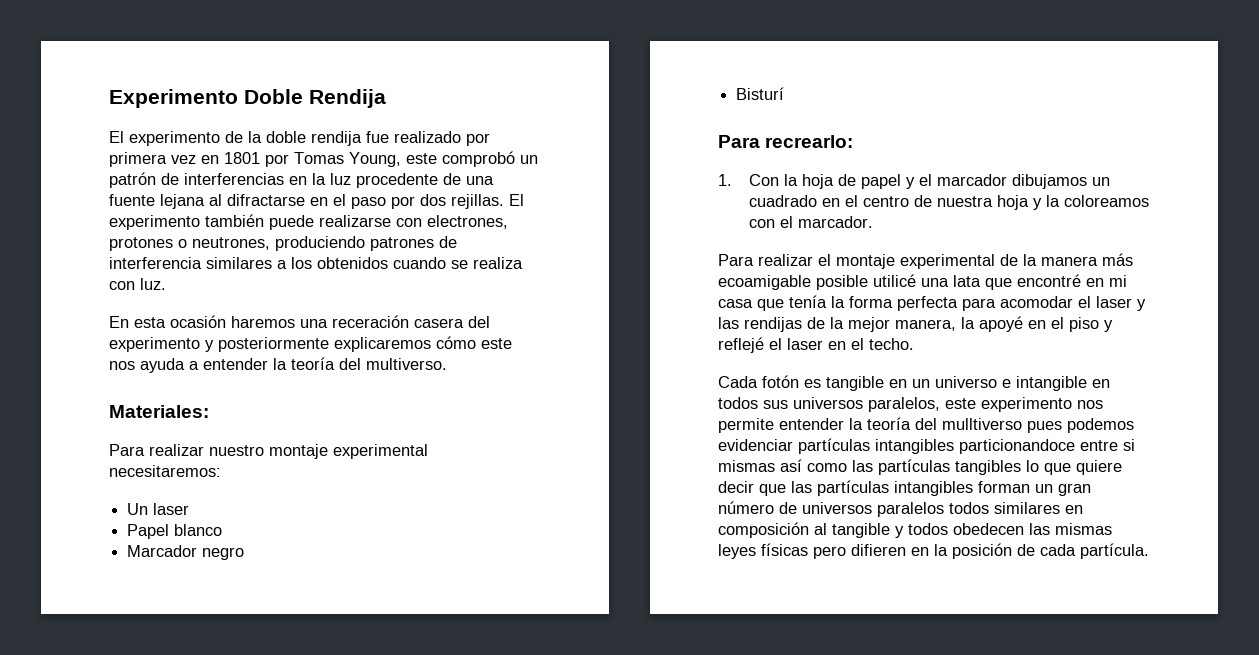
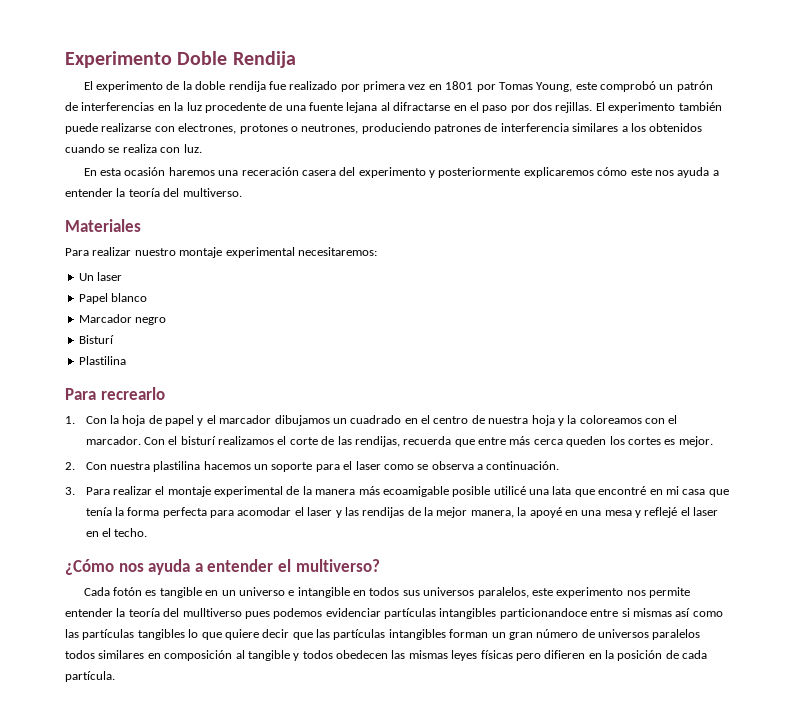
- Materiales:
+ Materiales
- Para recrearlo:
+ Plastilina
+ Para recrearlo
- 1. Con la hoja de papel y el marcador dibujamos un cuadrado en el centro de nuestra hoja y la coloreamos con el marcador.
- Para realizar el montaje experimental de la manera más ecoamigable posible utilicé una lata que encontré en mi casa que tenía la forma perfecta para acomodar el laser y las rendijas de la mejor manera, la apoyé en el piso y reflejé el laser en el techo.
+ 1. Con la hoja de papel y el marcador dibujamos un cuadrado en el centro de nuestra hoja y la coloreamos con el marcador. Con el bisturí realizamos el corte de las rendijas, recuerda que entre más cerca queden los cortes es mejor.
+ 2. Con nuestra plastilina hacemos un soporte para el laser como se observa a continuación.
+ 3. Para realizar el montaje experimental de la manera más ecoamigable posible utilicé una lata que encontré en mi casa que tenía la forma perfecta para acomodar el laser y las rendijas de la mejor manera, la apoyé en una mesa y reflejé el laser en el techo.
+ ¿Cómo nos ayuda a entender el multiverso?

